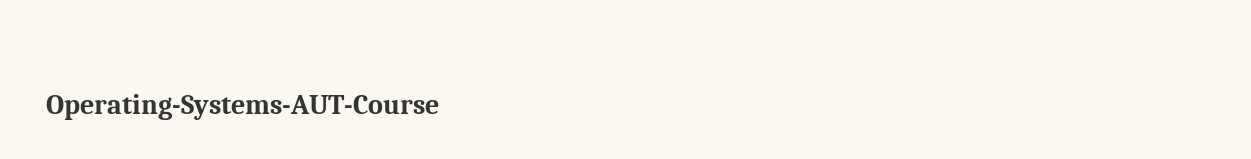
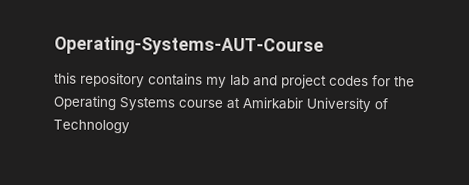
+ this repository contains my lab and project codes for the Operating Systems course at Amirkabir University of Technology

